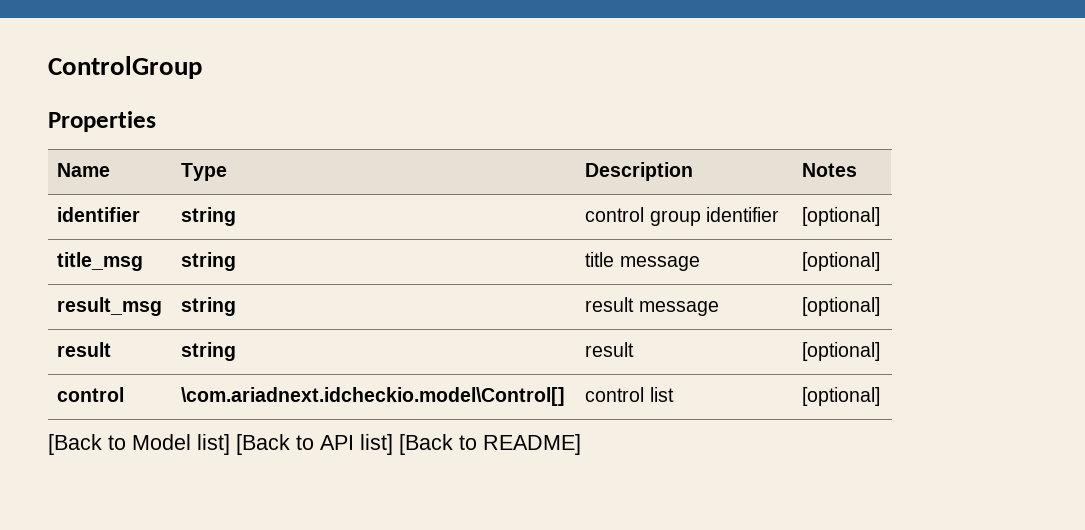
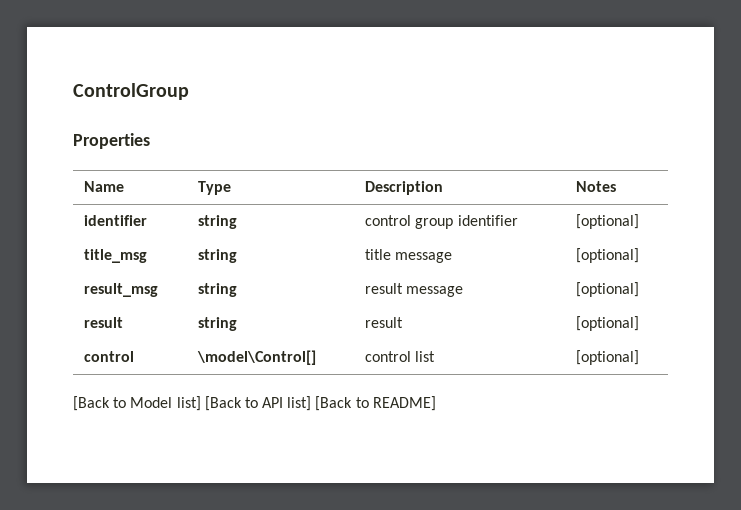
- control | \com.ariadnext.idcheckio.model\Control[] | control list | [optional]
+ control | \model\Control[] | control list | [optional]

